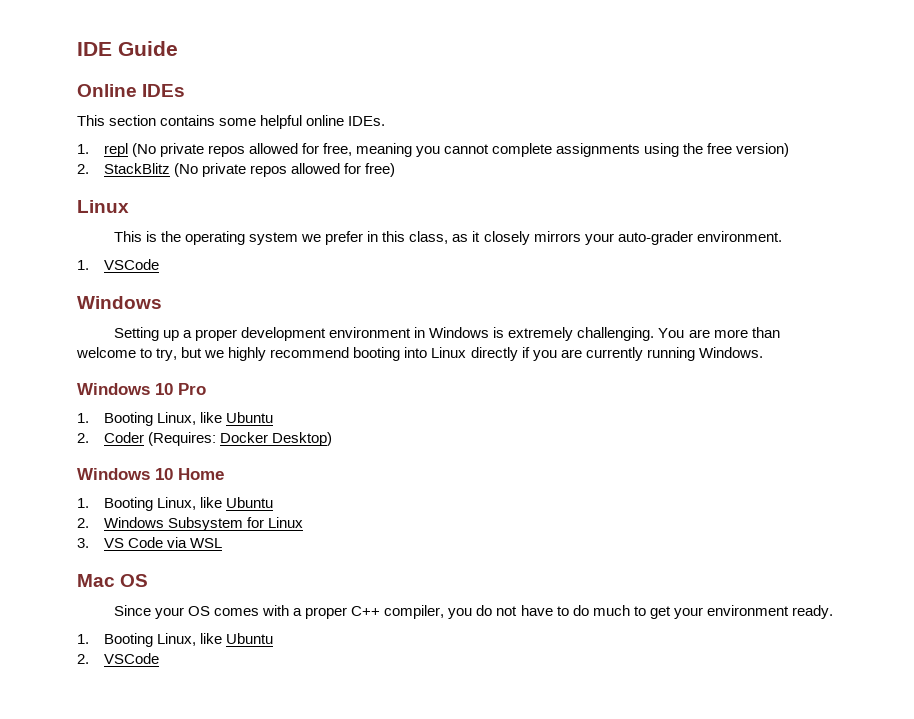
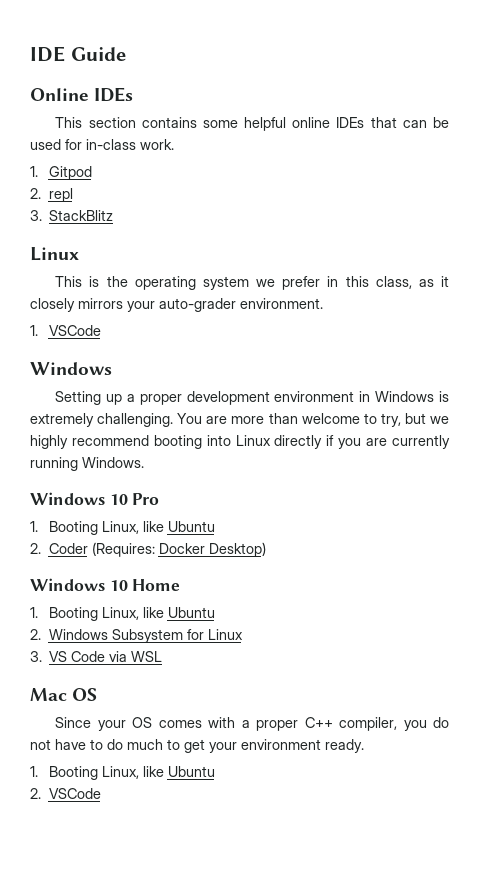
- This section contains some helpful online IDEs.
- 1. repl (No private repos allowed for free, meaning you cannot complete assignments using the free version)
- 2. StackBlitz (No private repos allowed for free)
+ This section contains some helpful online IDEs that can be used for in-class work.
+ 1. Gitpod
+ 2. repl
+ 3. StackBlitz

